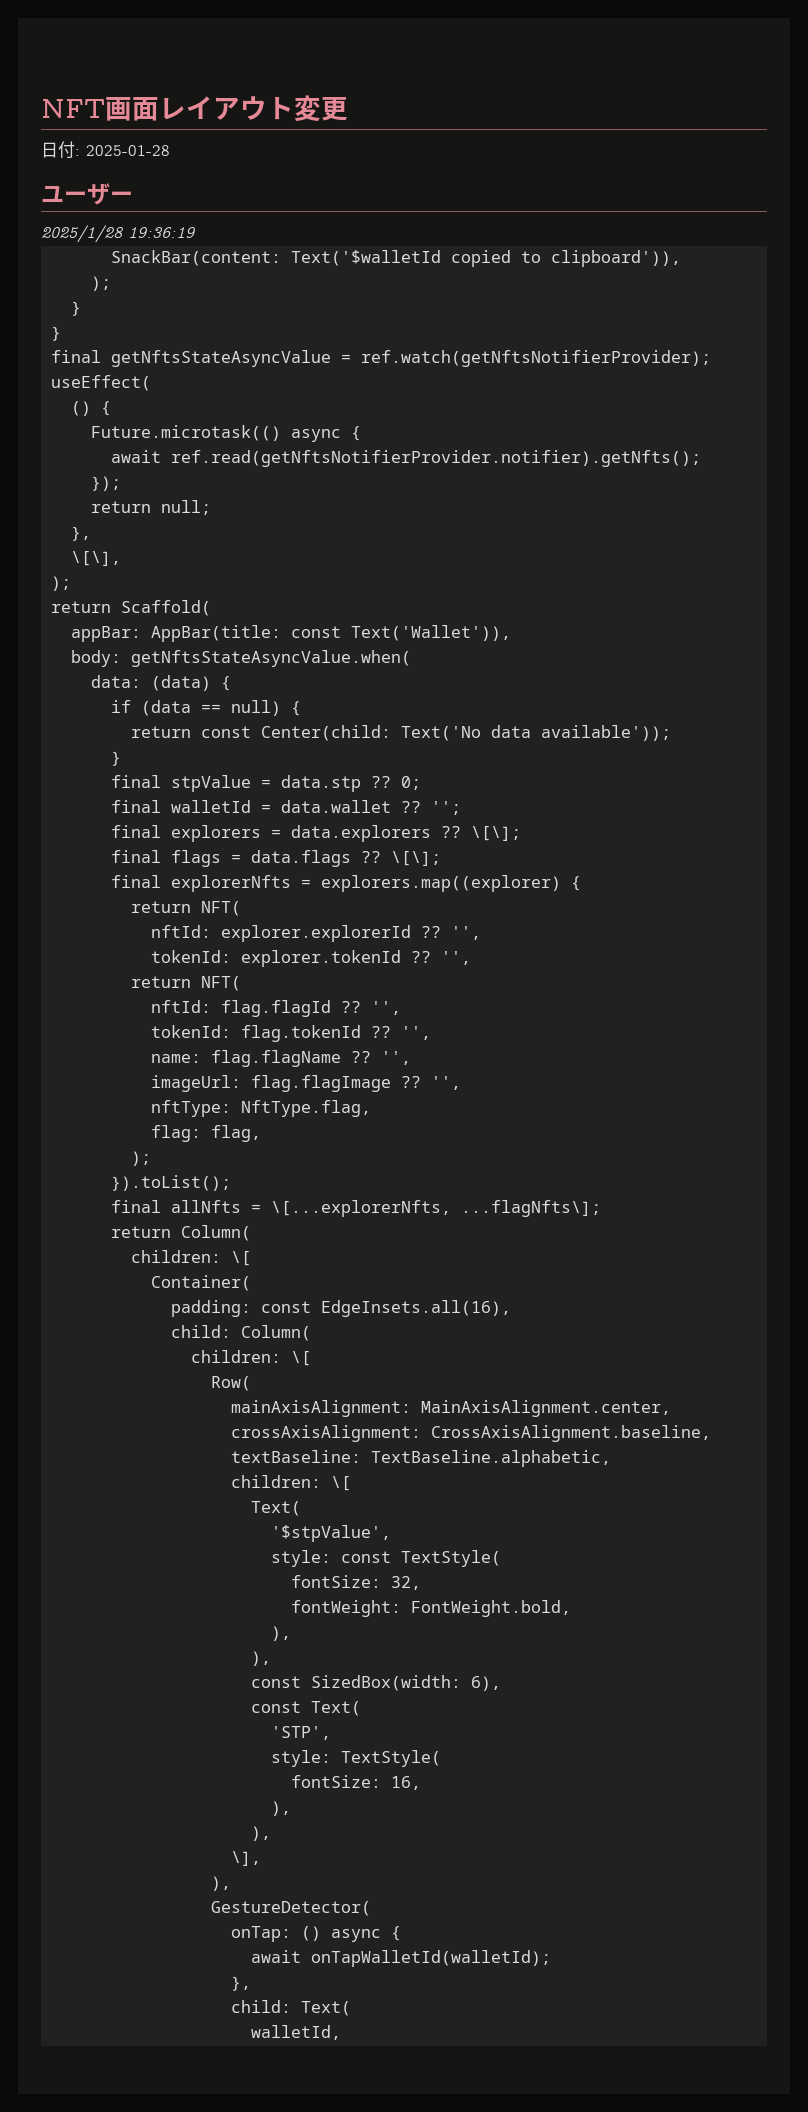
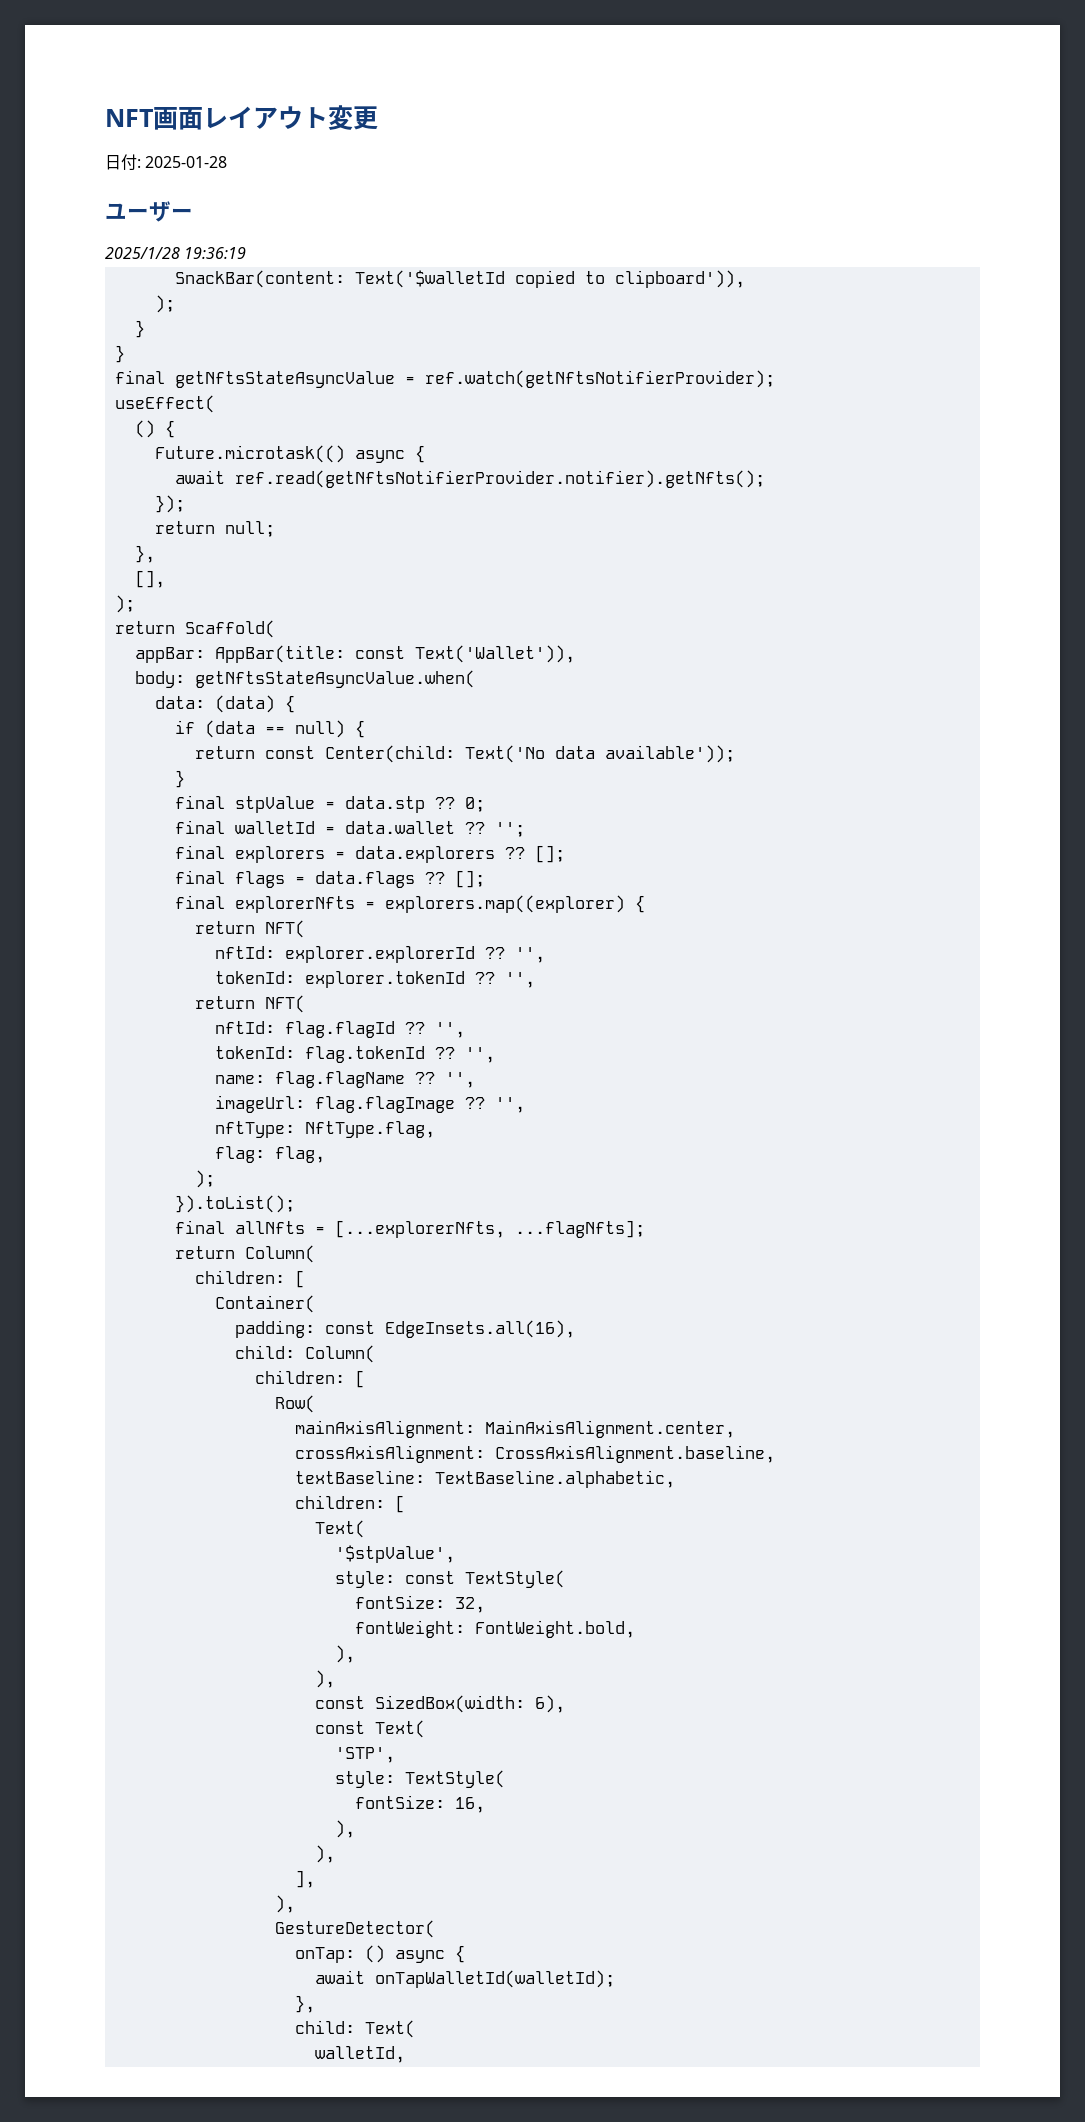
- \[\],
+ [],
- final explorers = data.explorers ?? \[\];
+ final explorers = data.explorers ?? [];
- final flags = data.flags ?? \[\];
+ final flags = data.flags ?? [];
- final allNfts = \[...explorerNfts, ...flagNfts\];
+ final allNfts = [...explorerNfts, ...flagNfts];
  return Column(
- children: \[
+ children: [
  child: Column(
- children: \[
+ children: [
  textBaseline: TextBaseline.alphabetic,
- children: \[
+ children: [
- \],
+ ],

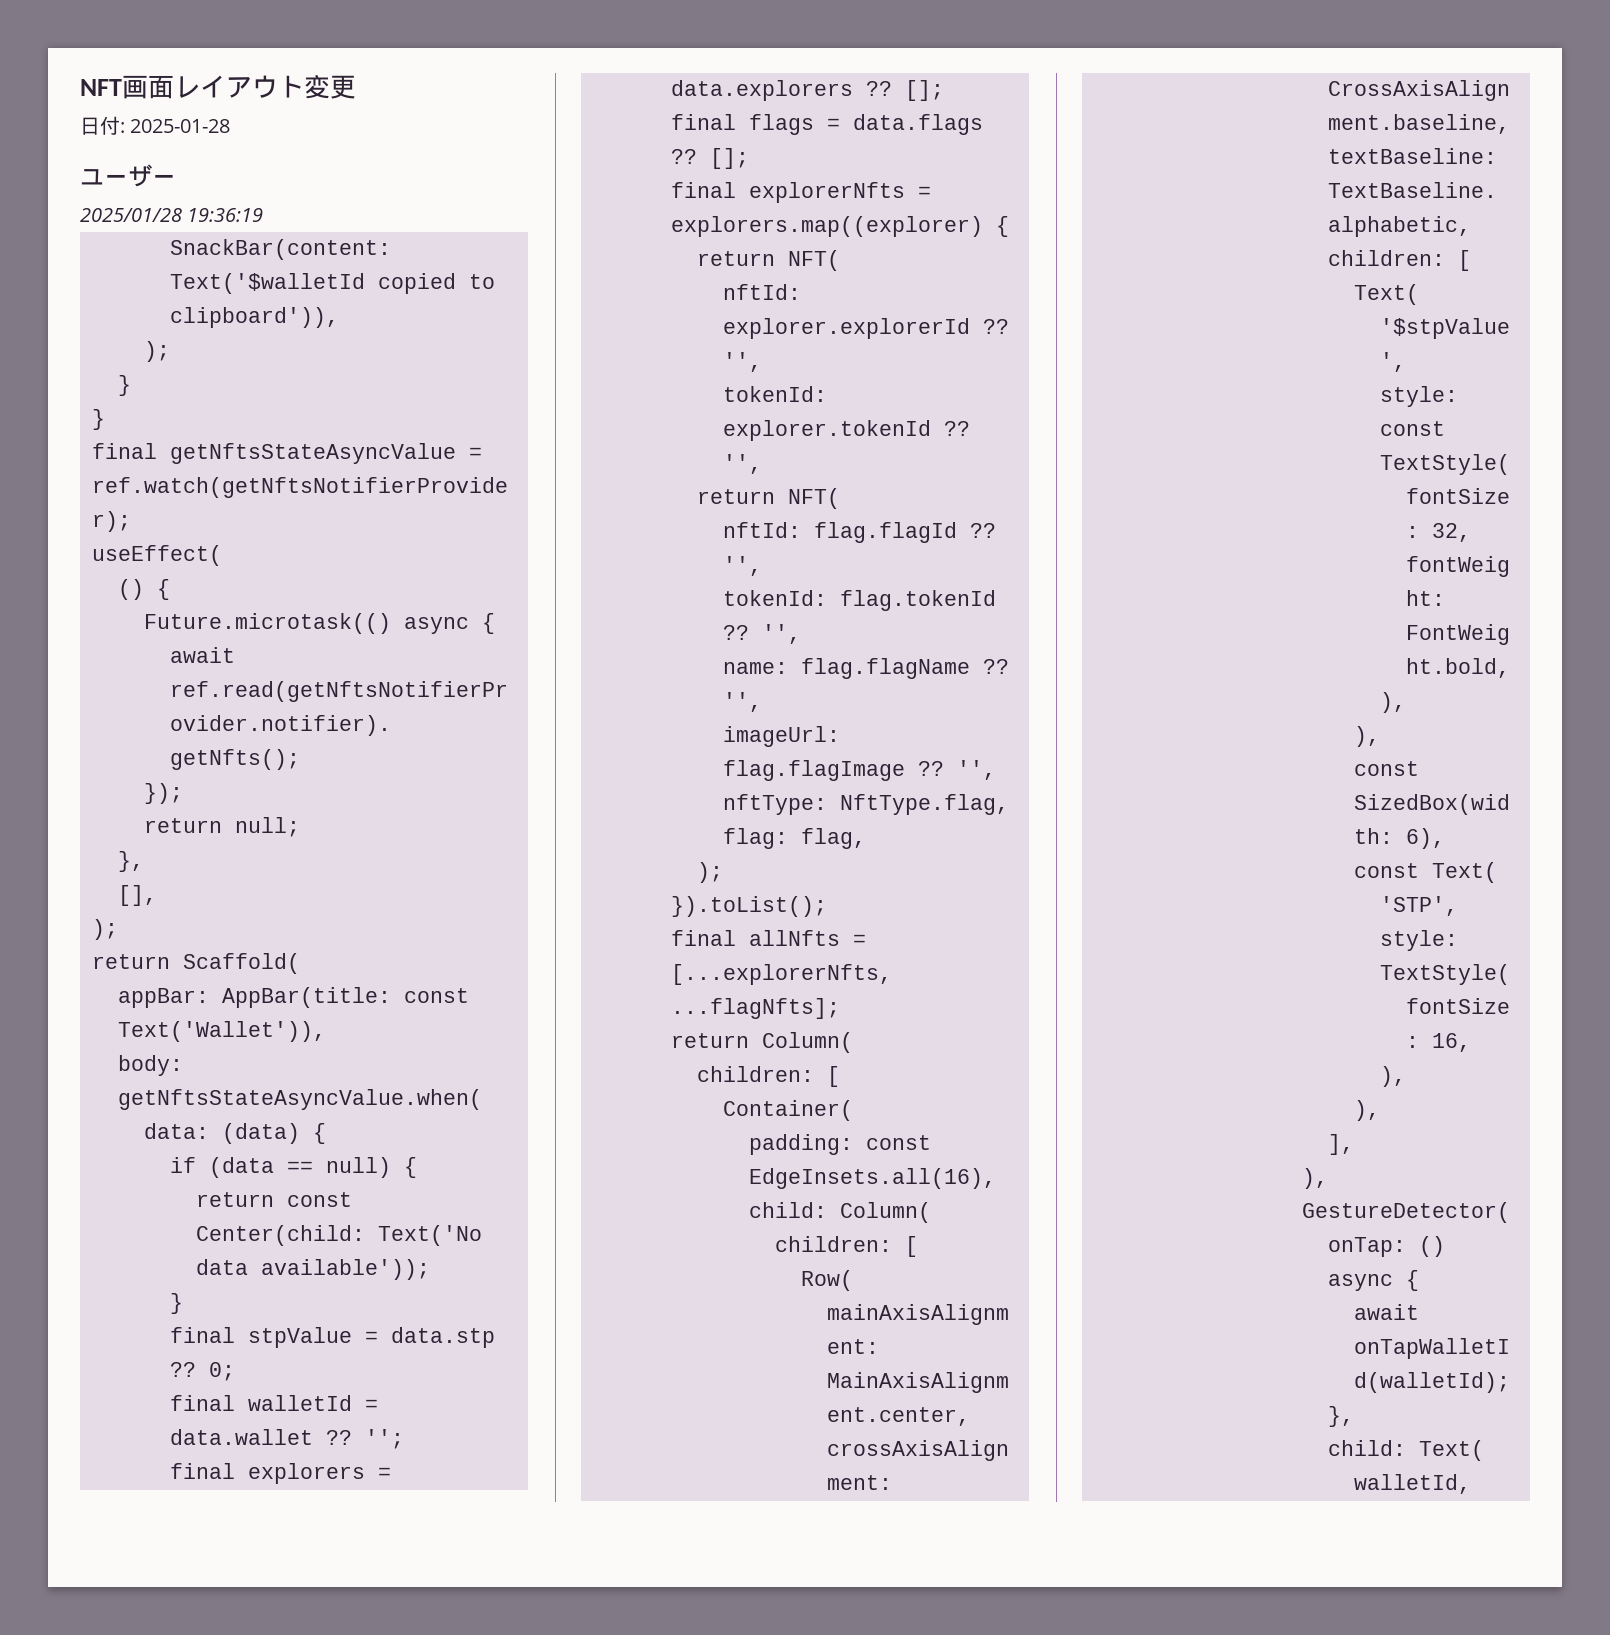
- 2025/1/28 19:36:19
+ 2025/01/28 19:36:19

